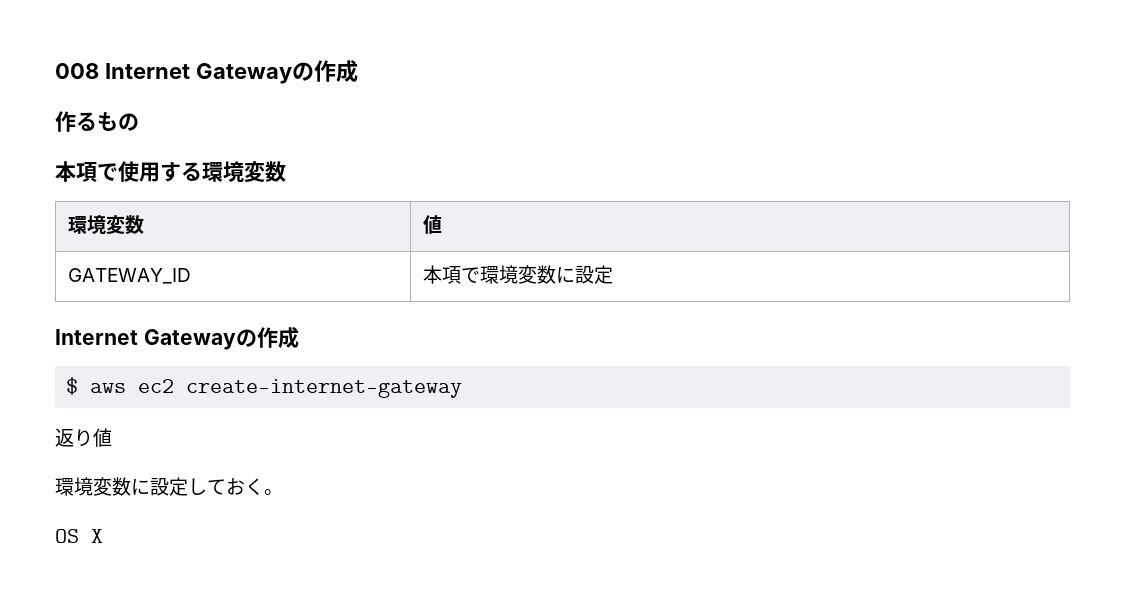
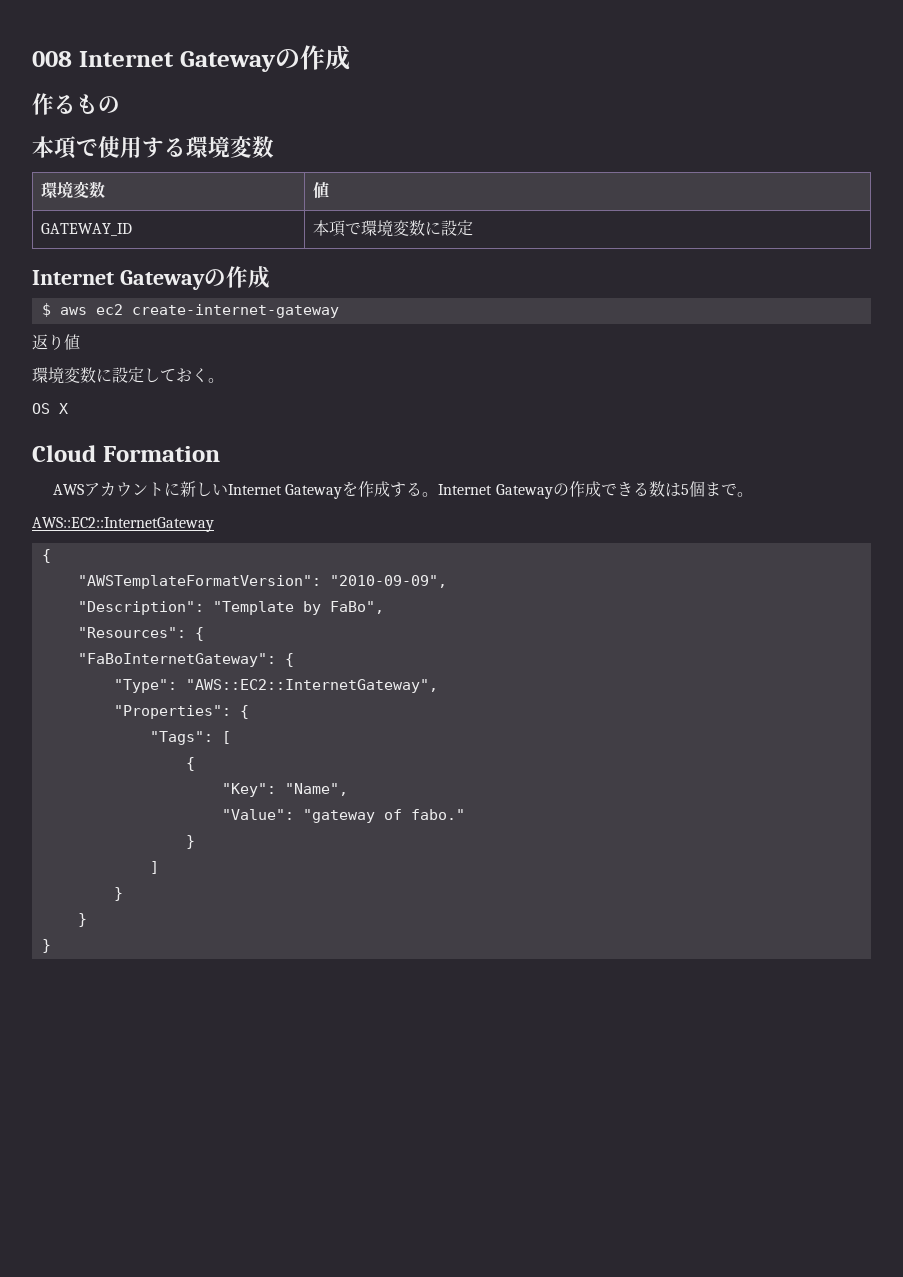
+ Cloud Formation
+ AWSアカウントに新しいInternet Gatewayを作成する。Internet Gatewayの作成できる数は5個まで。
+ AWS::EC2::InternetGateway
+ {
+ "AWSTemplateFormatVersion": "2010-09-09",
+ "Description": "Template by FaBo",
+ "Resources": {
+ "FaBoInternetGateway": {
+ "Type": "AWS::EC2::InternetGateway",
+ "Properties": {
+ "Tags": [
+ {
+ "Key": "Name",
+ "Value": "gateway of fabo."
+ }
+ ]
+ }
+ }
+ }

